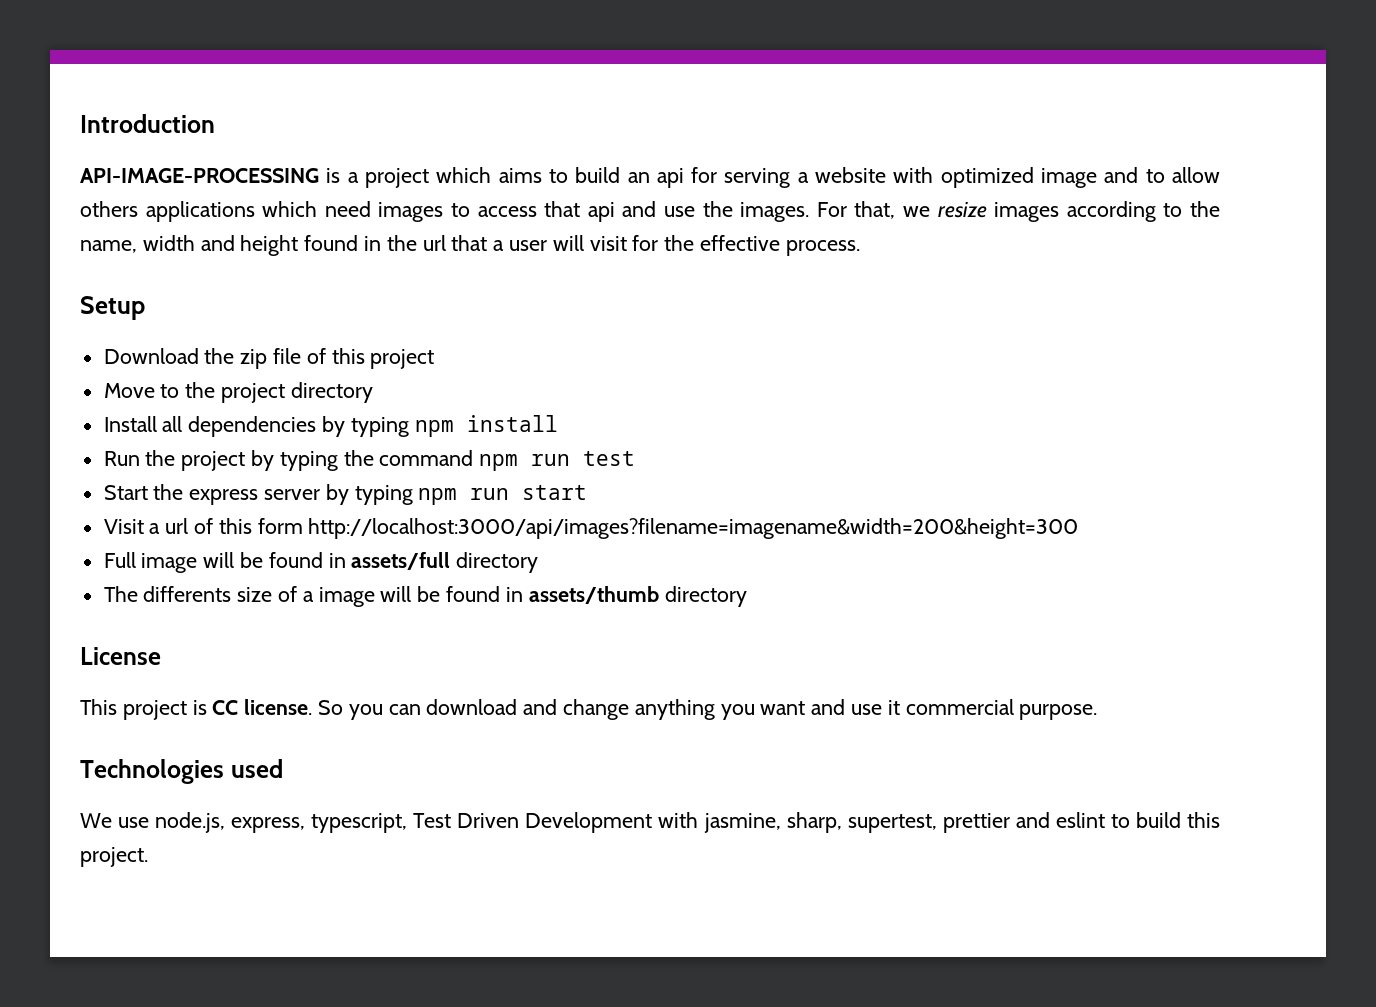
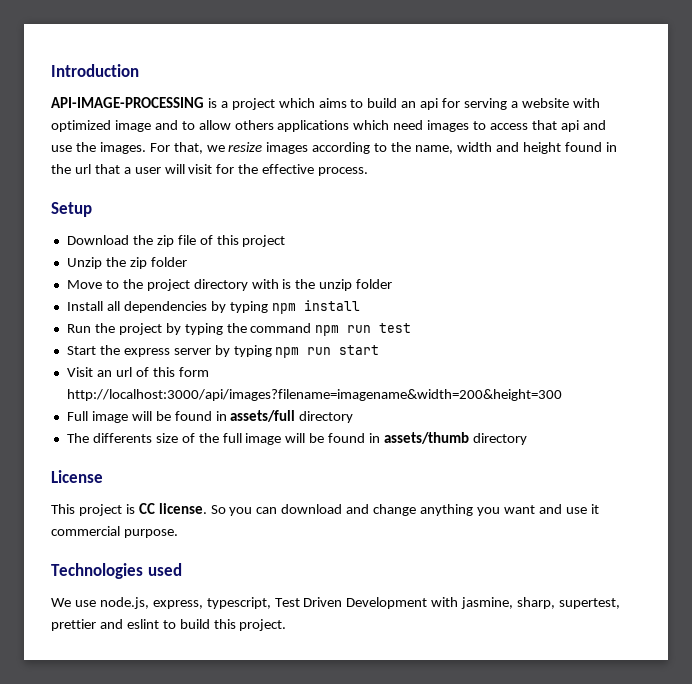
+ Unzip the zip folder
- Move to the project directory
+ Move to the project directory with is the unzip folder
- Visit a url of this form http://localhost:3000/api/images?filename=imagename&width=200&height=300
+ Visit an url of this form http://localhost:3000/api/images?filename=imagename&width=200&height=300
- The differents size of a image will be found in assets/thumb directory
+ The differents size of the full image will be found in assets/thumb directory

